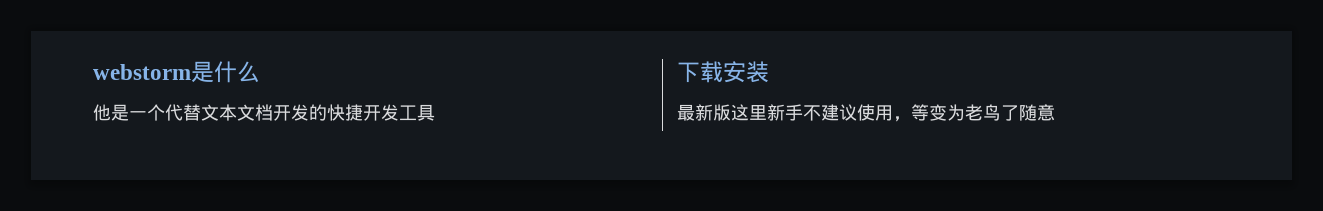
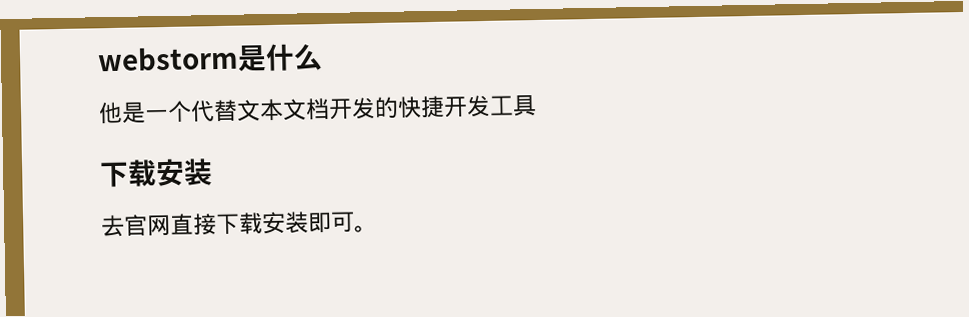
- 最新版这里新手不建议使用，等变为老鸟了随意
+ 去官网直接下载安装即可。

